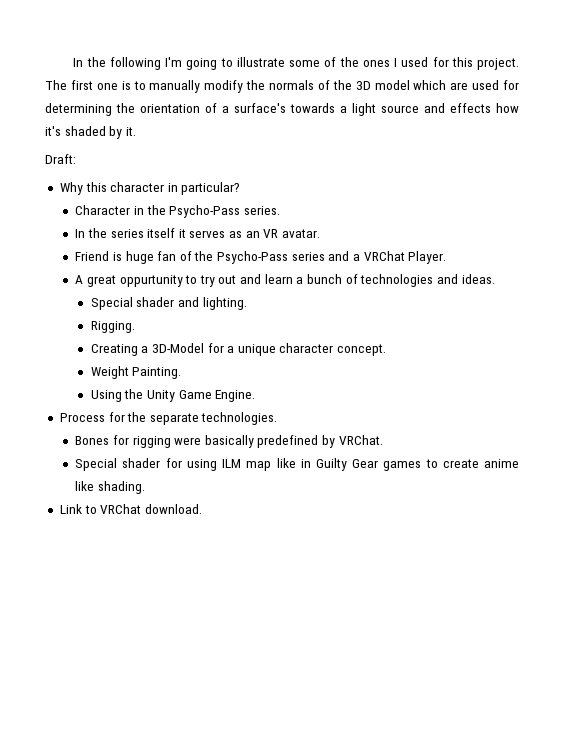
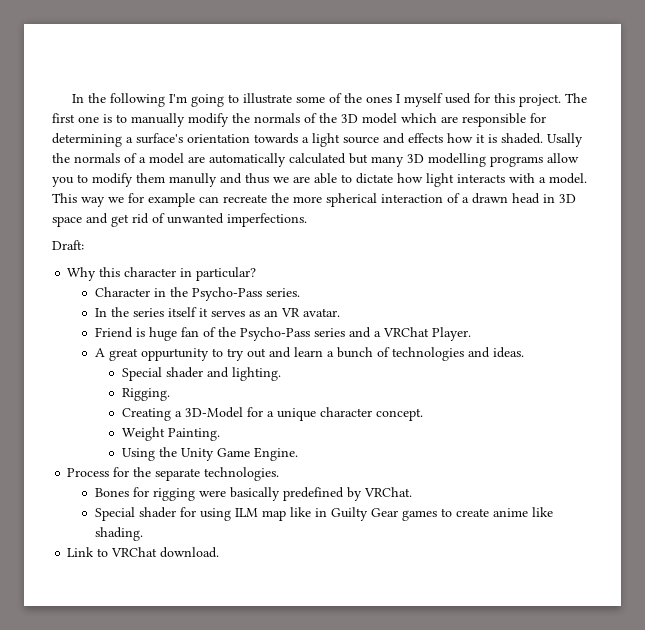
- In the following I'm going to illustrate some of the ones I used for this project.
+ In the following I'm going to illustrate some of the ones I myself used for this project.
- The first one is to manually modify the normals of the 3D model which are used for determining the orientation of a surface's towards a light source and effects how it's shaded by it.
+ The first one is to manually modify the normals of the 3D model which are responsible for determining a surface's orientation towards a light source and effects how it is shaded. Usally the normals of a model are automatically calculated but many 3D modelling programs allow you to modify them manully and thus we are able to dictate how light interacts with a model. This way we for example can recreate the more spherical interaction of a drawn head in 3D space and get rid of unwanted imperfections.

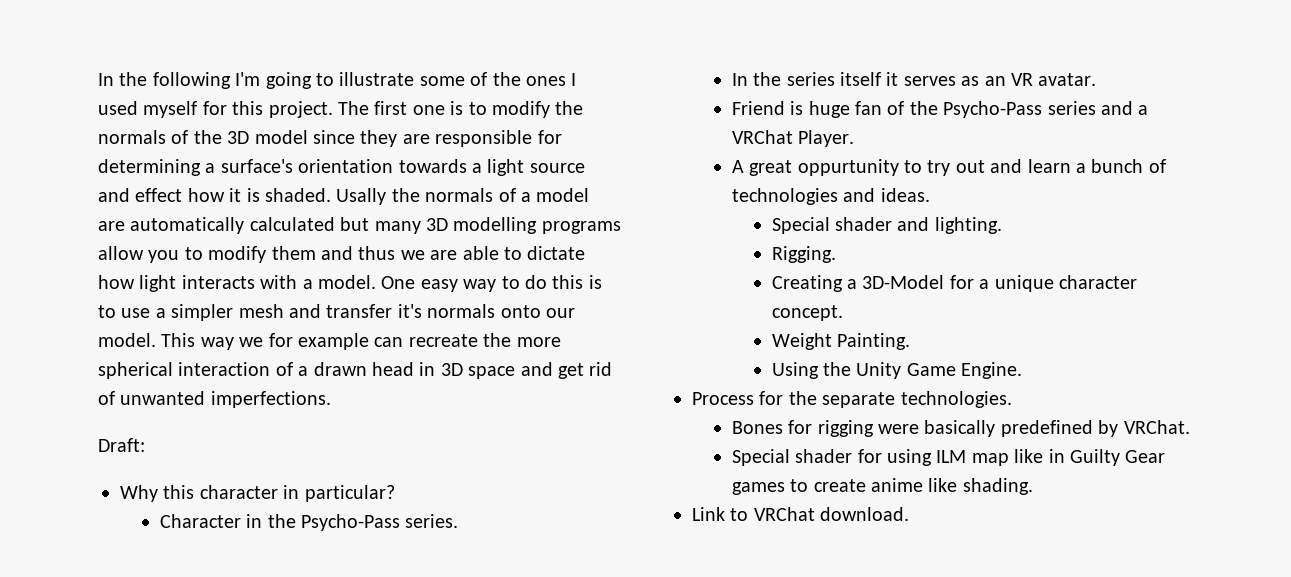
- In the following I'm going to illustrate some of the ones I myself used for this project.
+ In the following I'm going to illustrate some of the ones I used myself for this project.
- The first one is to manually modify the normals of the 3D model which are responsible for determining a surface's orientation towards a light source and effects how it is shaded.
+ The first one is to modify the normals of the 3D model since they are responsible for determining a surface's orientation towards a light source and effect how it is shaded.
- Usally the normals of a model are automatically calculated but many 3D modelling programs allow you to modify them manully and thus we are able to dictate how light interacts with a model.
+ Usally the normals of a model are automatically calculated but many 3D modelling programs allow you to modify them and thus we are able to dictate how light interacts with a model.
+ One easy way to do this is to use a simpler mesh and transfer it's normals onto our model.

